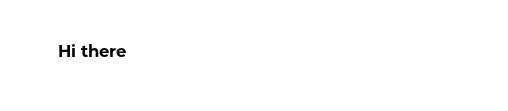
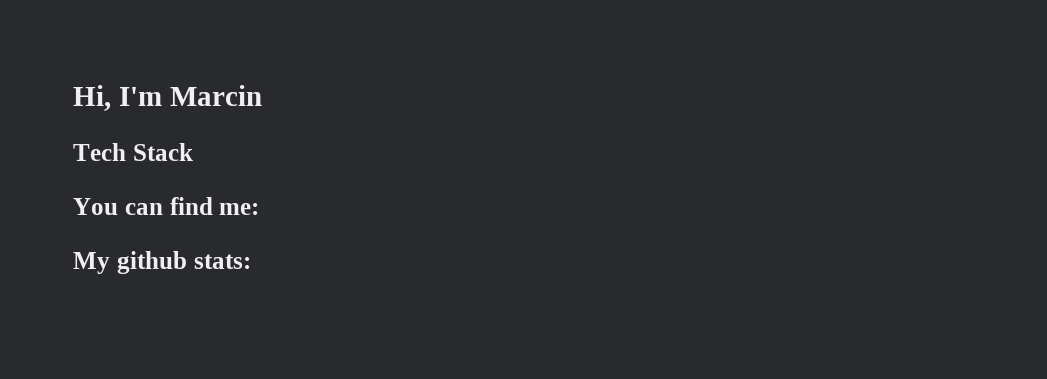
- Hi there
+ Hi, I'm Marcin
+ Tech Stack
+ You can find me:
+ My github stats:

